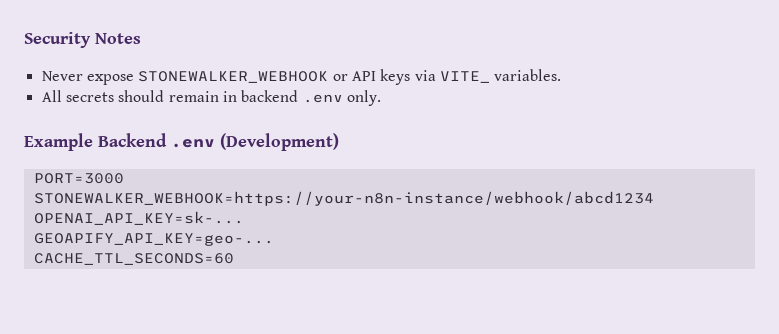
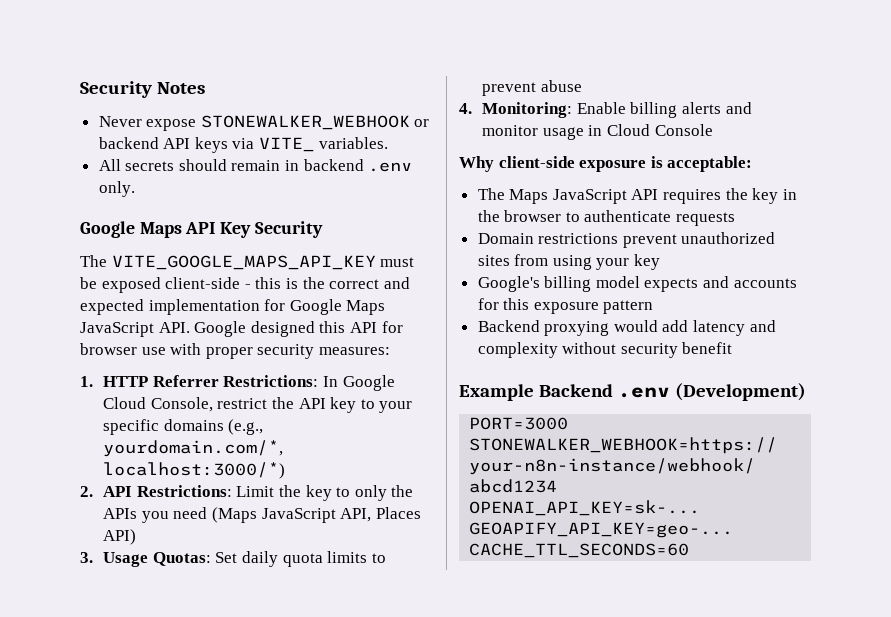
- Never expose STONEWALKER_WEBHOOK or API keys via VITE_ variables.
+ Never expose STONEWALKER_WEBHOOK or backend API keys via VITE_ variables.
+ Google Maps API Key Security
+ The VITE_GOOGLE_MAPS_API_KEY must be exposed client-side - this is the correct and expected implementation for Google Maps JavaScript API. Google designed this API for browser use with proper security measures:
+ 1. HTTP Referrer Restrictions: In Google Cloud Console, restrict the API key to your specific domains (e.g., yourdomain.com/*, localhost:3000/*)
+ 2. API Restrictions: Limit the key to only the APIs you need (Maps JavaScript API, Places API)
+ 3. Usage Quotas: Set daily quota limits to prevent abuse
+ 4. Monitoring: Enable billing alerts and monitor usage in Cloud Console
+ Why client-side exposure is acceptable:
+ The Maps JavaScript API requires the key in the browser to authenticate requests
+ Domain restrictions prevent unauthorized sites from using your key
+ Google's billing model expects and accounts for this exposure pattern
+ Backend proxying would add latency and complexity without security benefit

